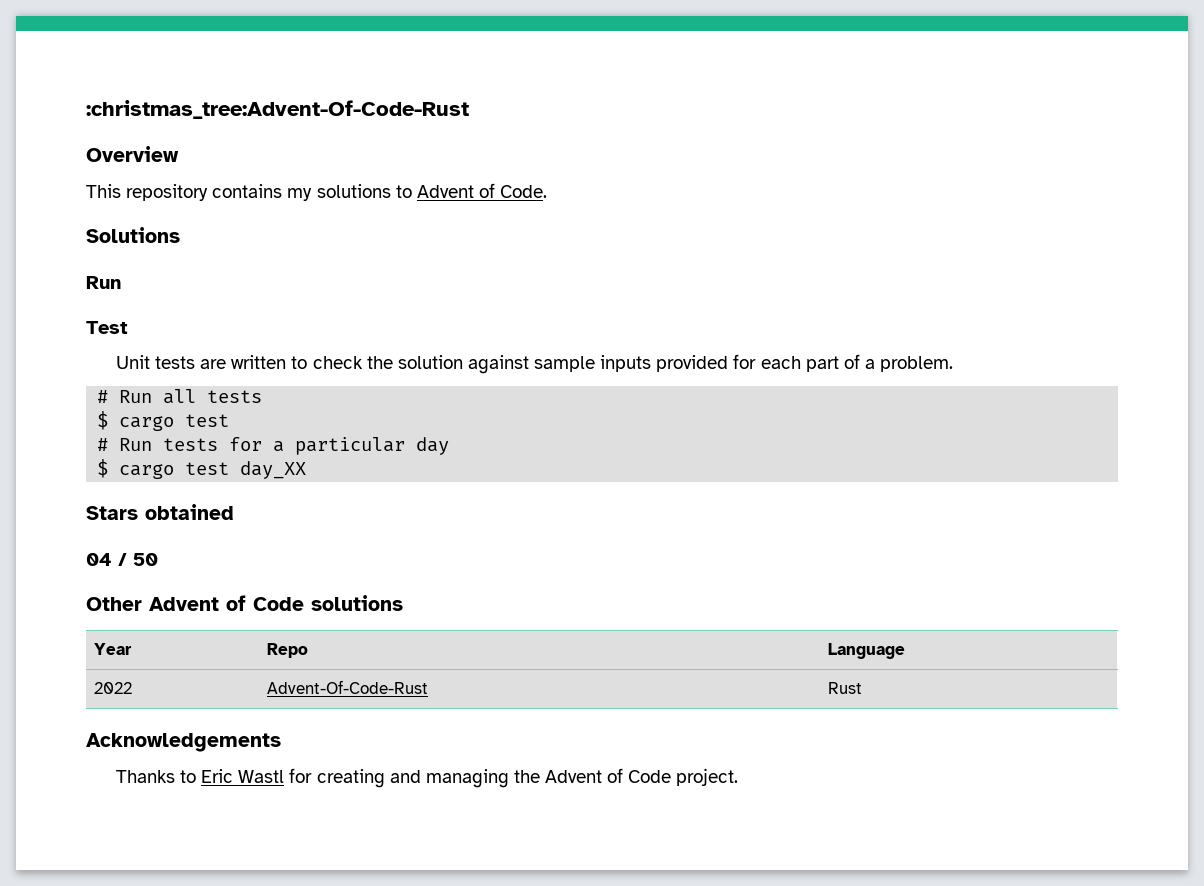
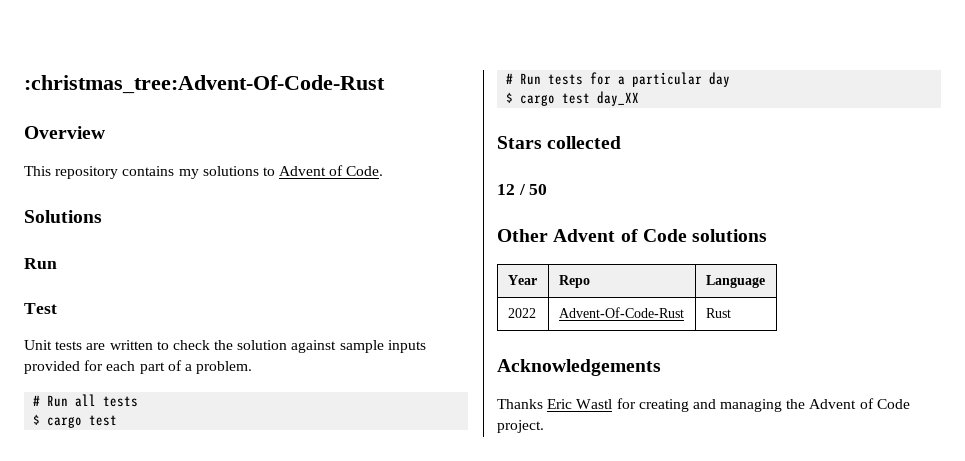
- Stars obtained
- 04 / 50
+ Stars collected
+ 12 / 50
- Thanks to Eric Wastl for creating and managing the Advent of Code project.
+ Thanks Eric Wastl for creating and managing the Advent of Code project.

